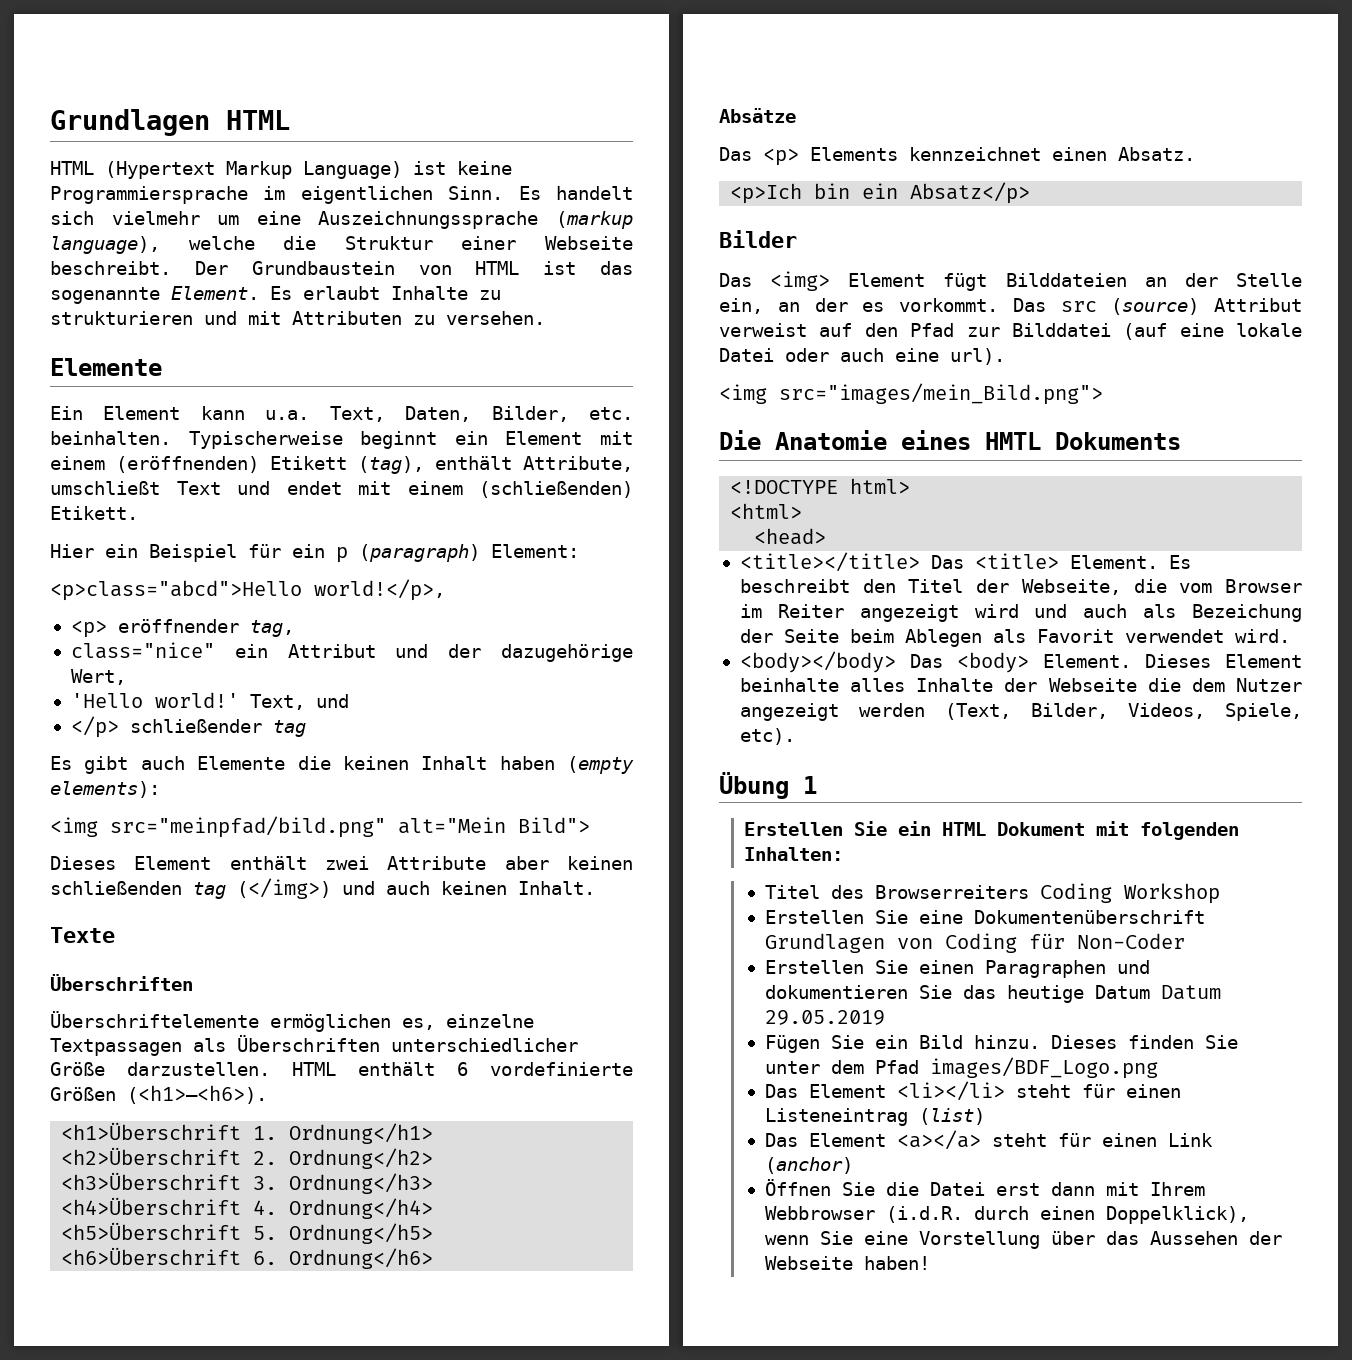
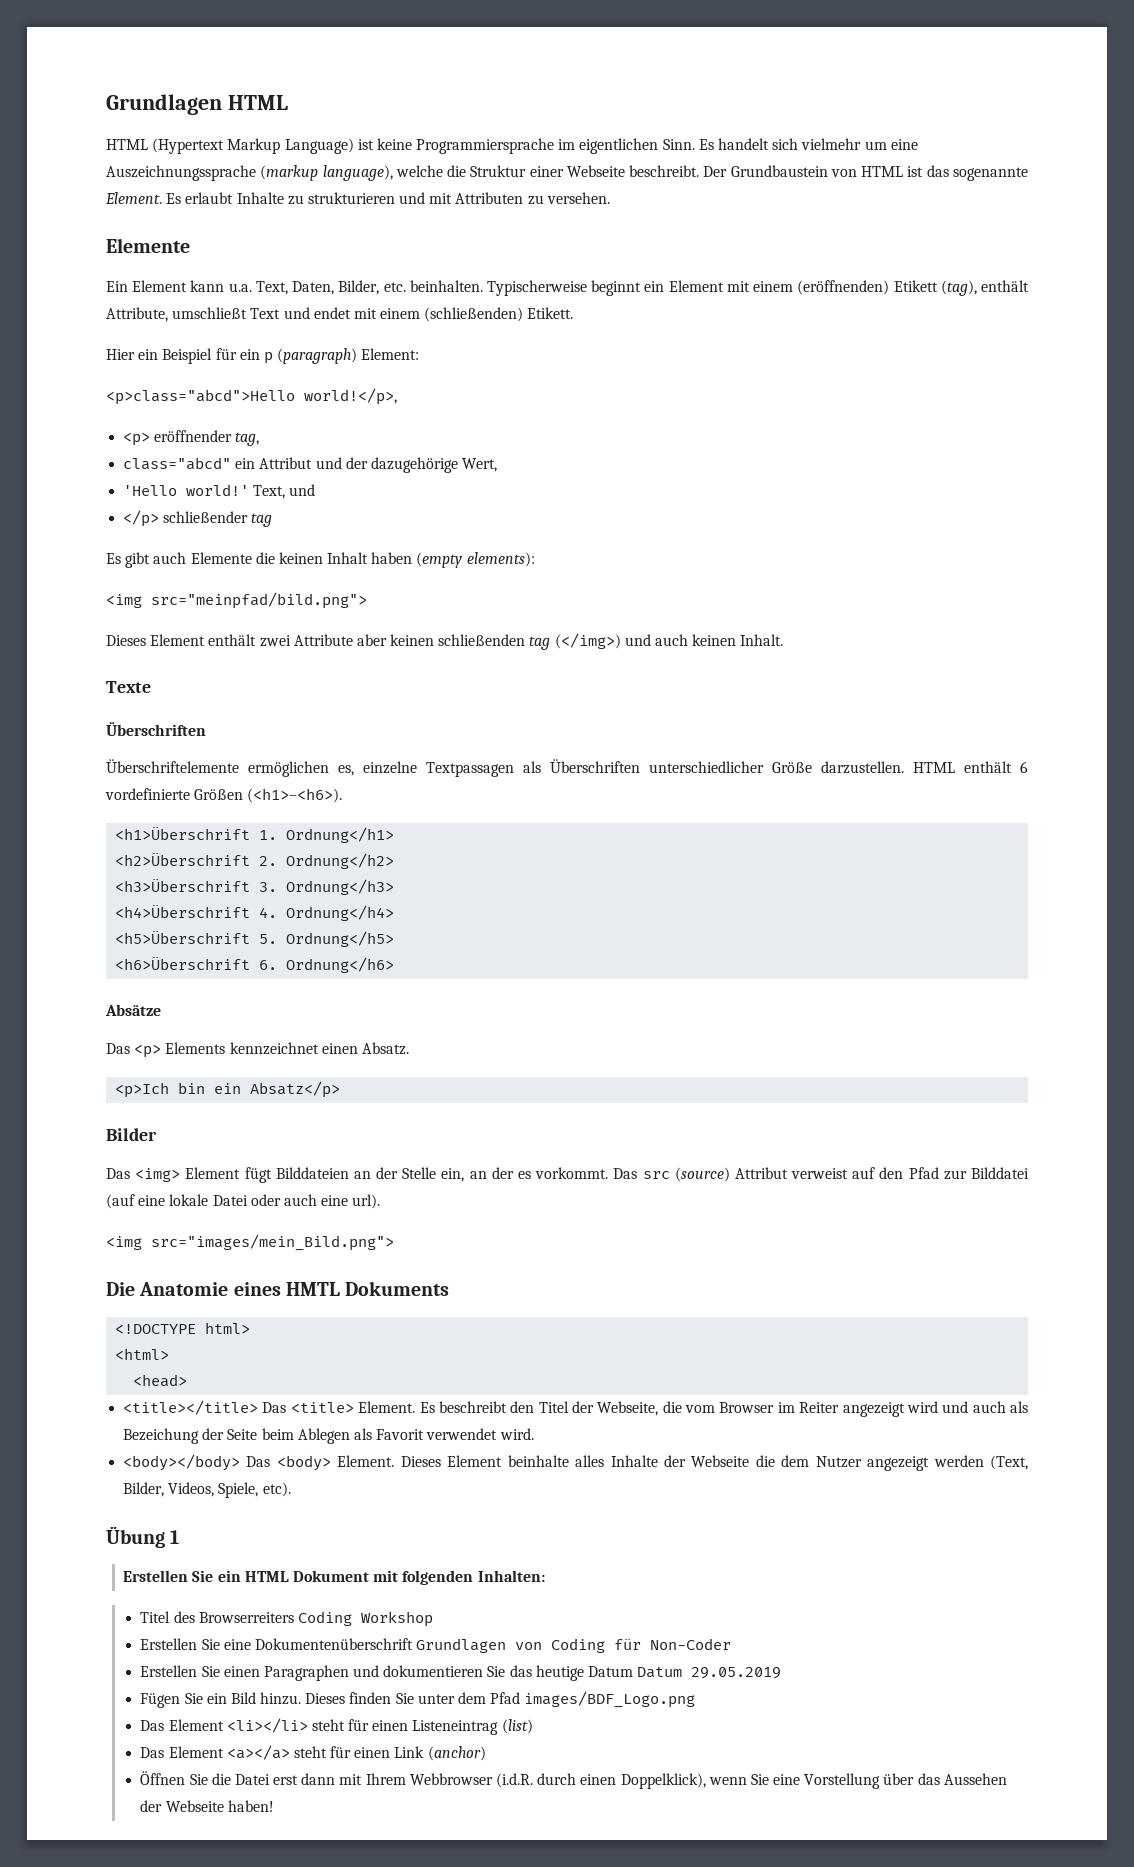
- class="nice" ein Attribut und der dazugehörige Wert,
+ class="abcd" ein Attribut und der dazugehörige Wert,
- <img src="meinpfad/bild.png" alt="Mein Bild">
+ <img src="meinpfad/bild.png">

